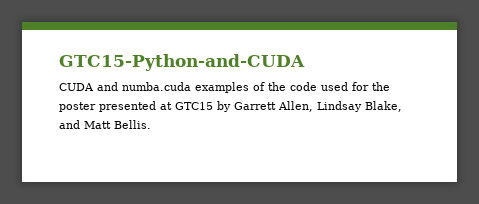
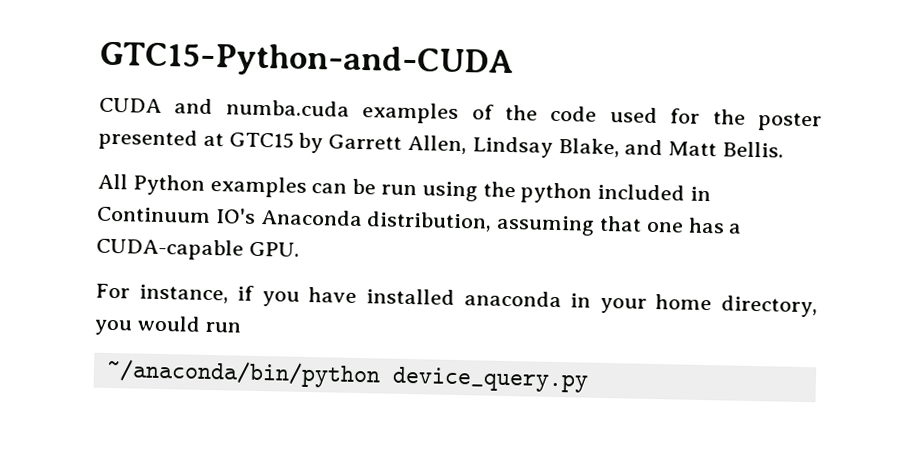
+ All Python examples can be run using the python included in Continuum IO's Anaconda distribution, assuming that one has a CUDA-capable GPU.
+ For instance, if you have installed anaconda in your home directory, you would run
+ ~/anaconda/bin/python device_query.py

